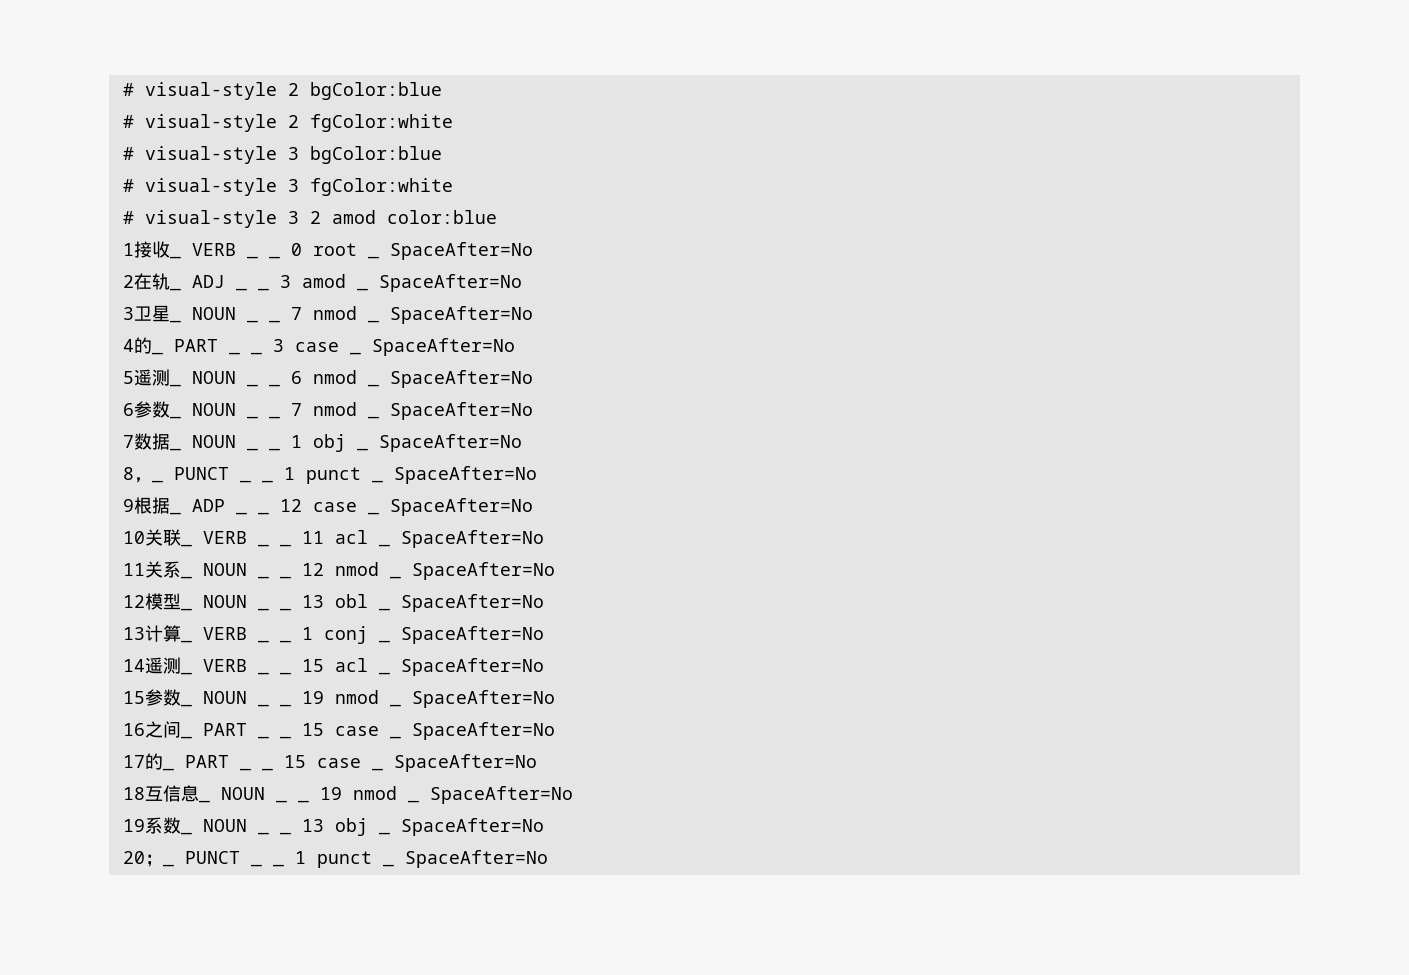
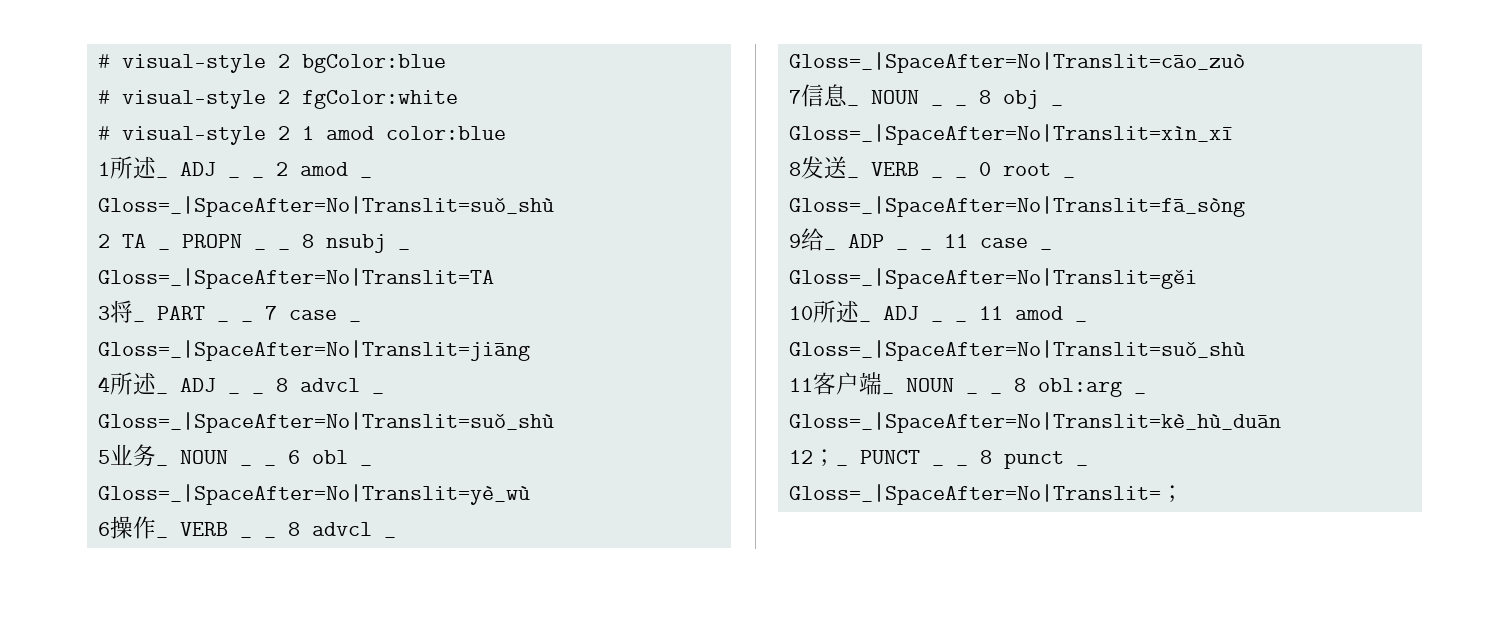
- # visual-style 3 bgColor:blue
- # visual-style 3 fgColor:white
- # visual-style 3 2 amod color:blue
- 1接收_ VERB _ _ 0 root _ SpaceAfter=No
- 2在轨_ ADJ _ _ 3 amod _ SpaceAfter=No
- 3卫星_ NOUN _ _ 7 nmod _ SpaceAfter=No
- 4的_ PART _ _ 3 case _ SpaceAfter=No
- 5遥测_ NOUN _ _ 6 nmod _ SpaceAfter=No
- 6参数_ NOUN _ _ 7 nmod _ SpaceAfter=No
- 7数据_ NOUN _ _ 1 obj _ SpaceAfter=No
- 8，_ PUNCT _ _ 1 punct _ SpaceAfter=No
- 9根据_ ADP _ _ 12 case _ SpaceAfter=No
- 10关联_ VERB _ _ 11 acl _ SpaceAfter=No
- 11关系_ NOUN _ _ 12 nmod _ SpaceAfter=No
- 12模型_ NOUN _ _ 13 obl _ SpaceAfter=No
- 13计算_ VERB _ _ 1 conj _ SpaceAfter=No
- 14遥测_ VERB _ _ 15 acl _ SpaceAfter=No
- 15参数_ NOUN _ _ 19 nmod _ SpaceAfter=No
- 16之间_ PART _ _ 15 case _ SpaceAfter=No
- 17的_ PART _ _ 15 case _ SpaceAfter=No
- 18互信息_ NOUN _ _ 19 nmod _ SpaceAfter=No
- 19系数_ NOUN _ _ 13 obj _ SpaceAfter=No
- 20；_ PUNCT _ _ 1 punct _ SpaceAfter=No
+ # visual-style 2 1 amod color:blue
+ 1所述_ ADJ _ _ 2 amod _ Gloss=_|SpaceAfter=No|Translit=suǒ_shù
+ 2 TA _ PROPN _ _ 8 nsubj _ Gloss=_|SpaceAfter=No|Translit=TA
+ 3将_ PART _ _ 7 case _ Gloss=_|SpaceAfter=No|Translit=jiāng
+ 4所述_ ADJ _ _ 8 advcl _ Gloss=_|SpaceAfter=No|Translit=suǒ_shù
+ 5业务_ NOUN _ _ 6 obl _ Gloss=_|SpaceAfter=No|Translit=yè_wù
+ 6操作_ VERB _ _ 8 advcl _ Gloss=_|SpaceAfter=No|Translit=cāo_zuò
+ 7信息_ NOUN _ _ 8 obj _ Gloss=_|SpaceAfter=No|Translit=xìn_xī
+ 8发送_ VERB _ _ 0 root _ Gloss=_|SpaceAfter=No|Translit=fā_sòng
+ 9给_ ADP _ _ 11 case _ Gloss=_|SpaceAfter=No|Translit=gěi
+ 10所述_ ADJ _ _ 11 amod _ Gloss=_|SpaceAfter=No|Translit=suǒ_shù
+ 11客户端_ NOUN _ _ 8 obl:arg _ Gloss=_|SpaceAfter=No|Translit=kè_hù_duān
+ 12；_ PUNCT _ _ 8 punct _ Gloss=_|SpaceAfter=No|Translit=；

